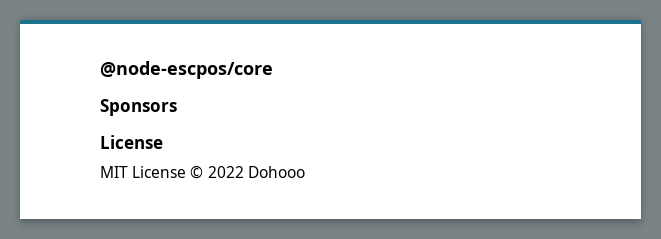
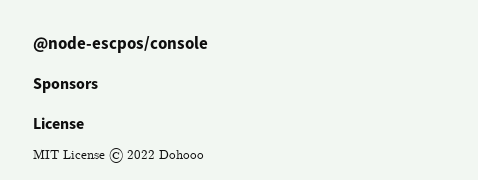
- @node-escpos/core
+ @node-escpos/console

